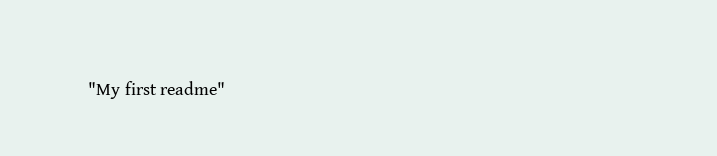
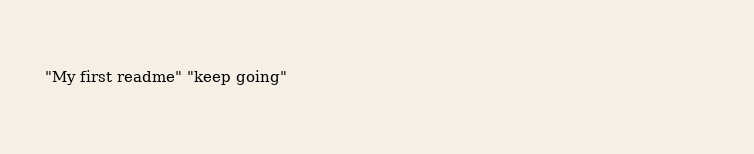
- "My first readme"
+ "My first readme" "keep going"

